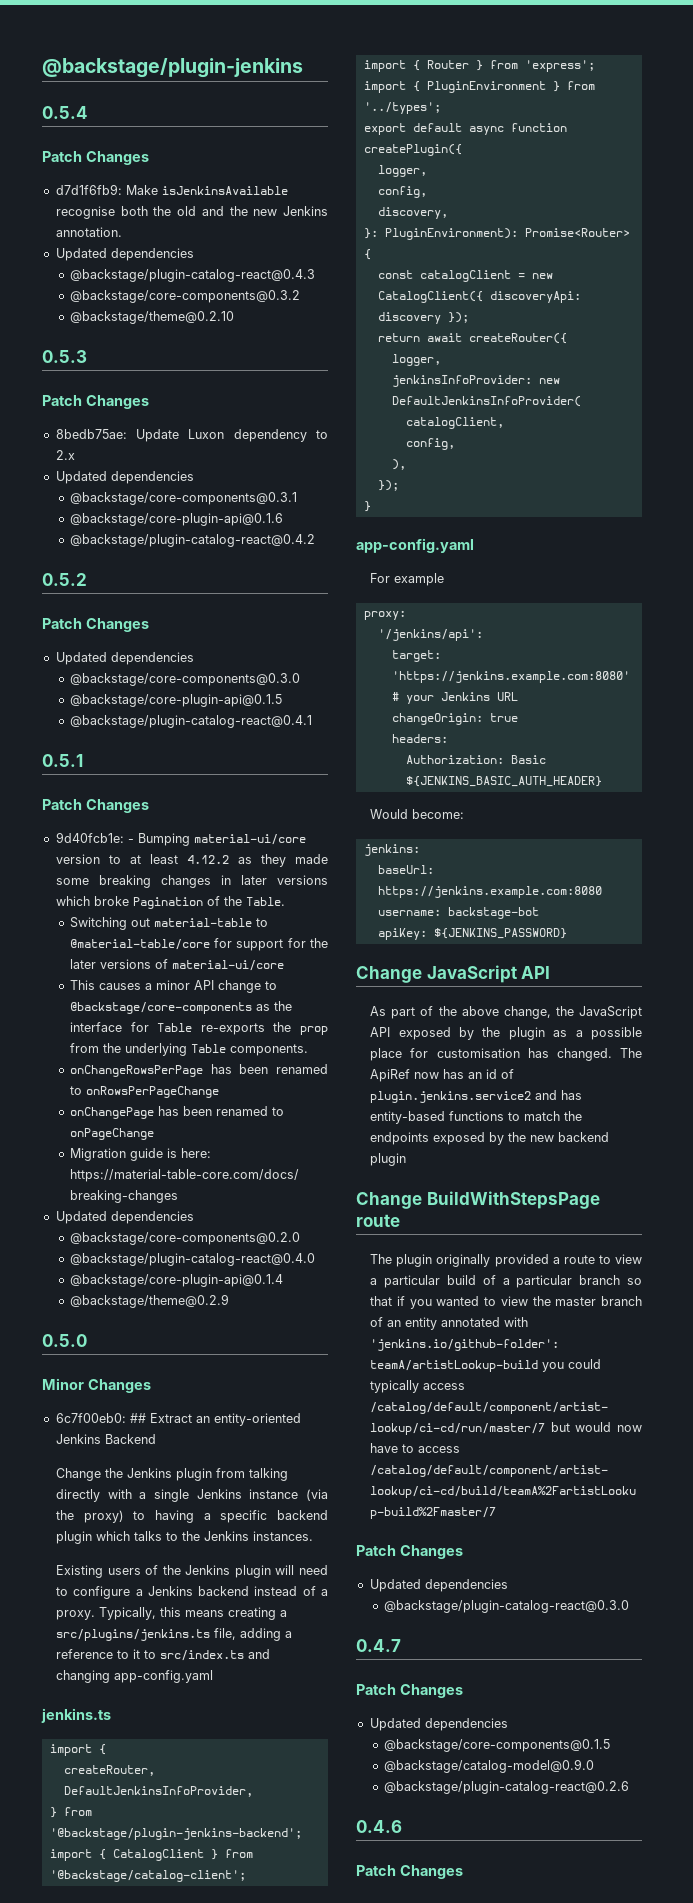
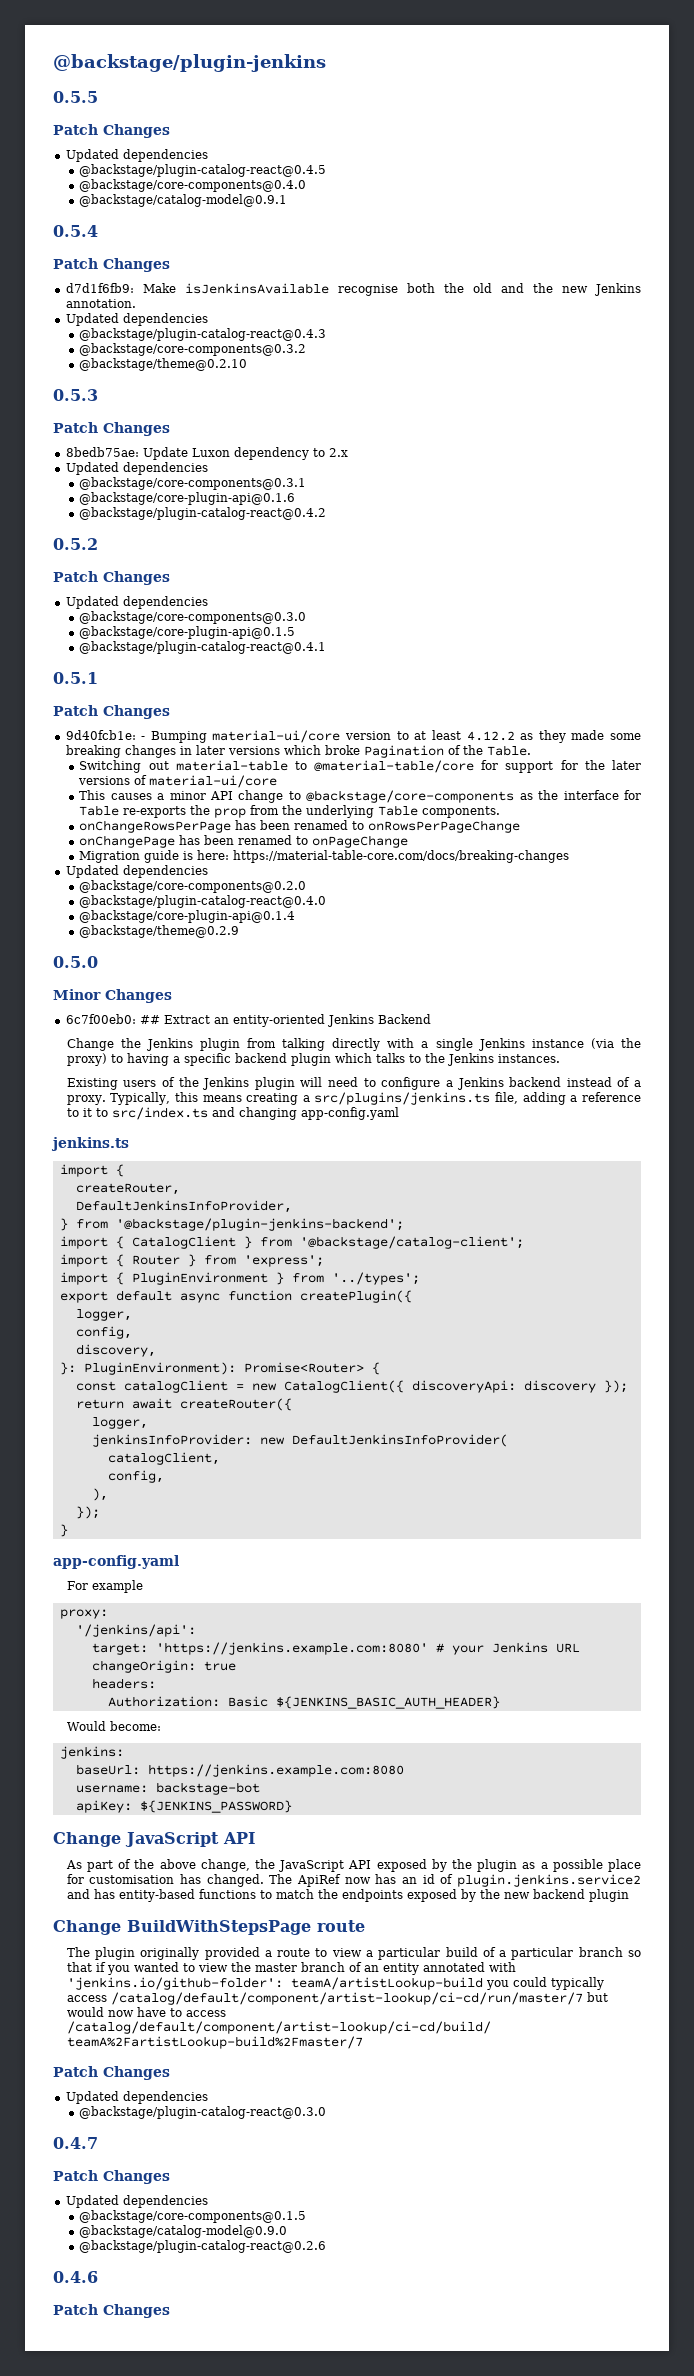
+ 0.5.5
+ Patch Changes
+ Updated dependencies
+ @backstage/plugin-catalog-react@0.4.5
+ @backstage/core-components@0.4.0
+ @backstage/catalog-model@0.9.1

